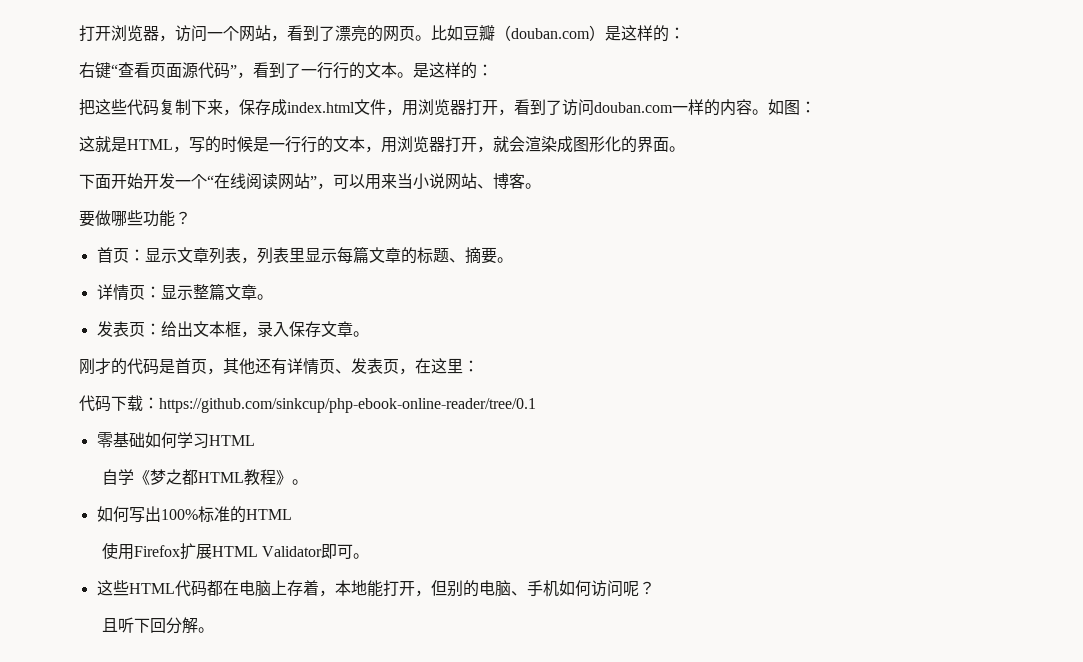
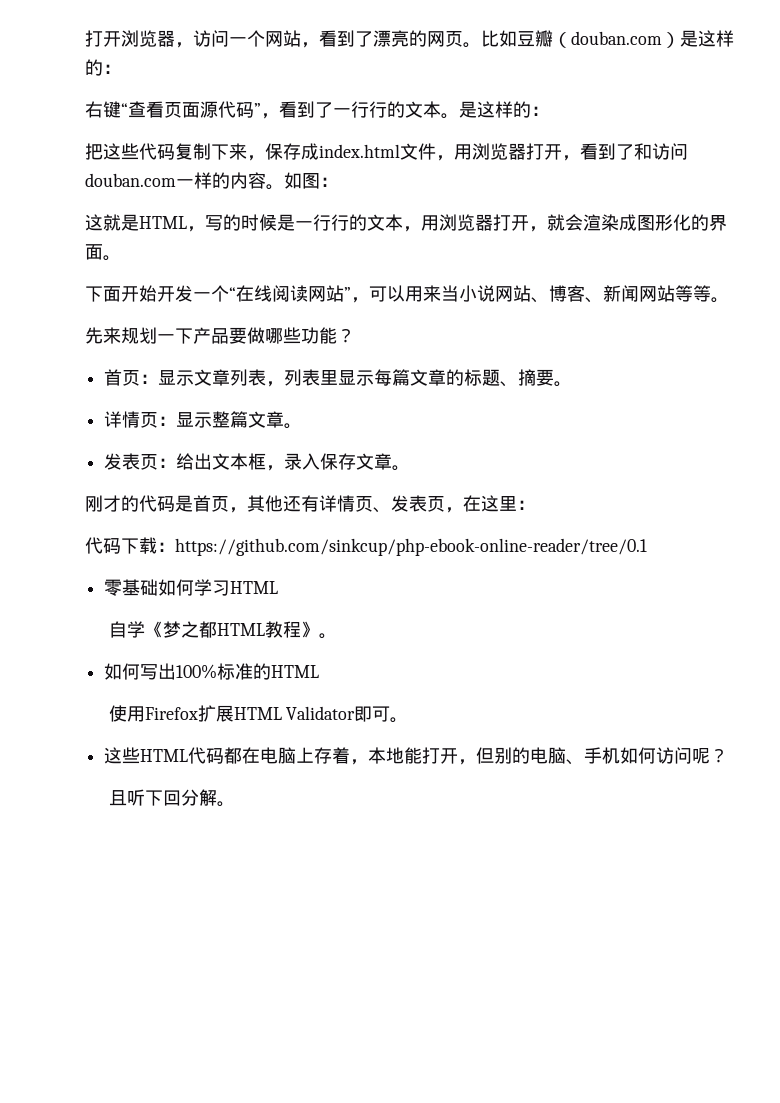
- 把这些代码复制下来，保存成index.html文件，用浏览器打开，看到了访问douban.com一样的内容。
+ 把这些代码复制下来，保存成index.html文件，用浏览器打开，看到了和访问douban.com一样的内容。
- 下面开始开发一个“在线阅读网站”，可以用来当小说网站、博客。
- 要做哪些功能？
+ 下面开始开发一个“在线阅读网站”，可以用来当小说网站、博客、新闻网站等等。
+ 先来规划一下产品要做哪些功能？

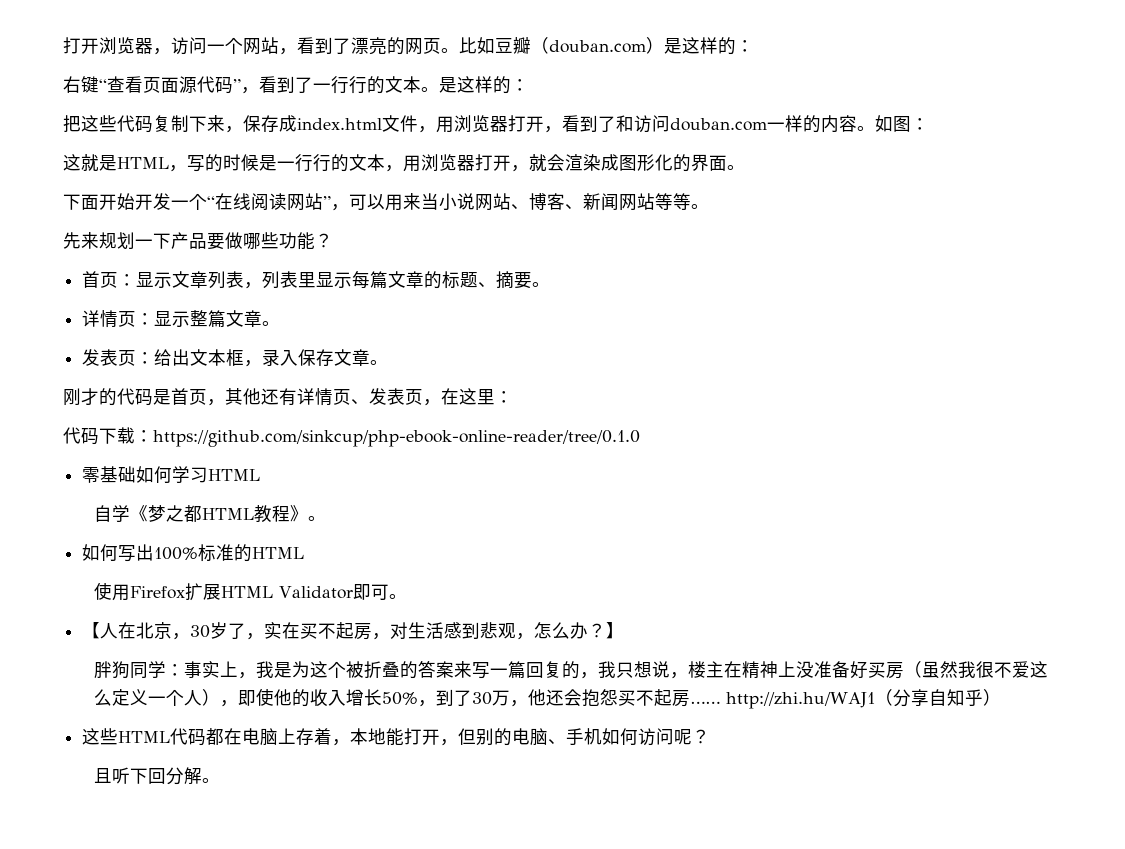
- 代码下载：https://github.com/sinkcup/php-ebook-online-reader/tree/0.1
+ 代码下载：https://github.com/sinkcup/php-ebook-online-reader/tree/0.1.0
+ 【人在北京，30岁了，实在买不起房，对生活感到悲观，怎么办？】
+ 胖狗同学：事实上，我是为这个被折叠的答案来写一篇回复的，我只想说，楼主在精神上没准备好买房（虽然我很不爱这么定义一个人），即使他的收入增长50%，到了30万，他还会抱怨买不起房…… http://zhi.hu/WAJ1（分享自知乎）

